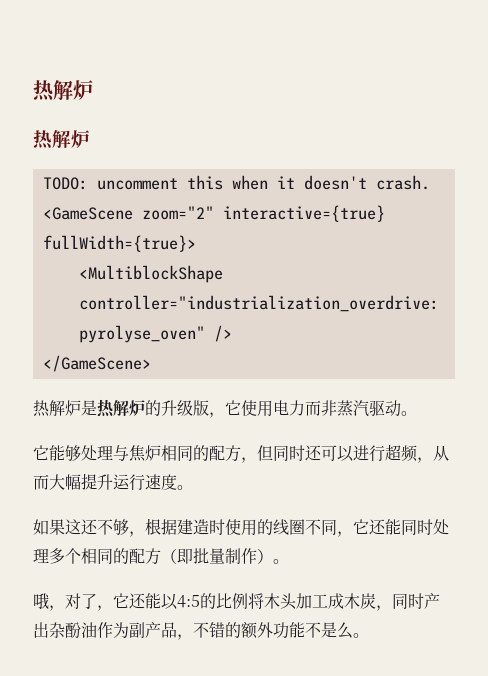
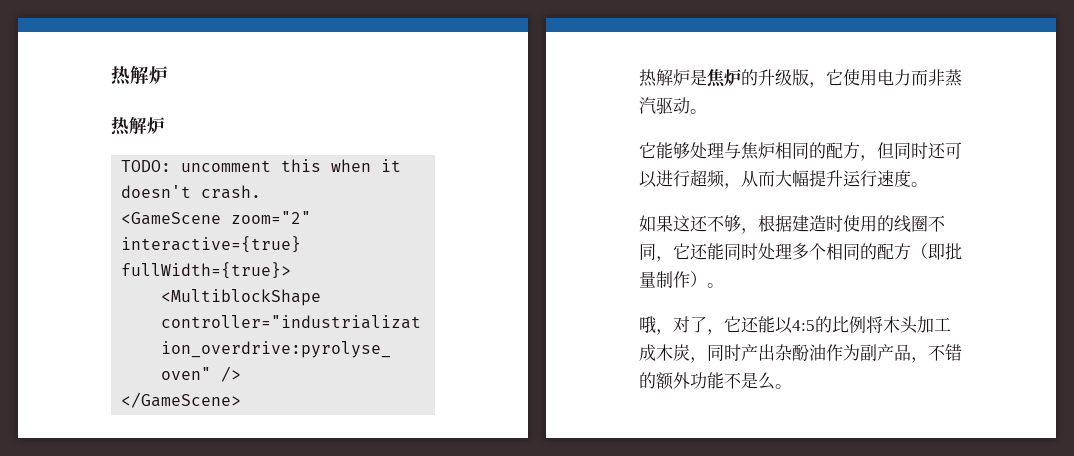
- 热解炉是热解炉的升级版，它使用电力而非蒸汽驱动。
+ 热解炉是焦炉的升级版，它使用电力而非蒸汽驱动。

